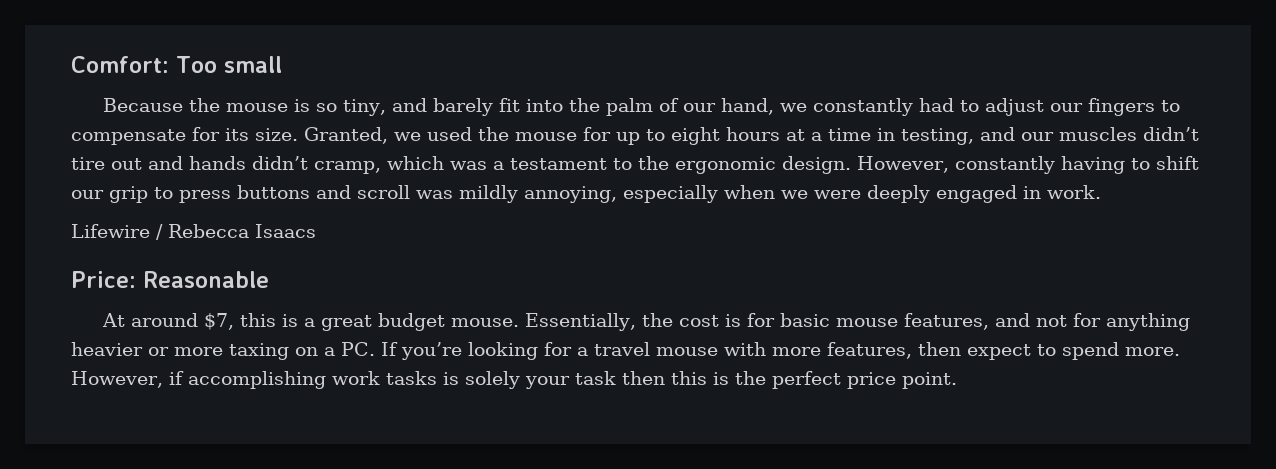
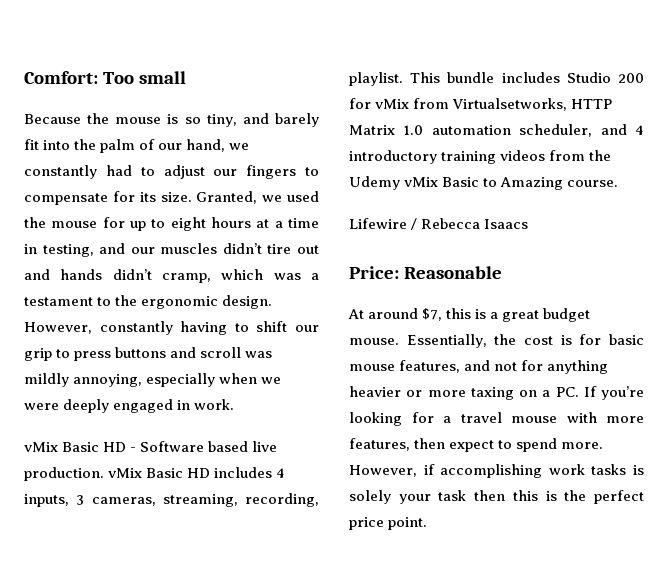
+ vMix Basic HD - Software based live production. vMix Basic HD includes 4 inputs, 3 cameras, streaming, recording, playlist. This bundle includes Studio 200 for vMix from Virtualsetworks, HTTP Matrix 1.0 automation scheduler, and 4 introductory training videos from the Udemy vMix Basic to Amazing course.

